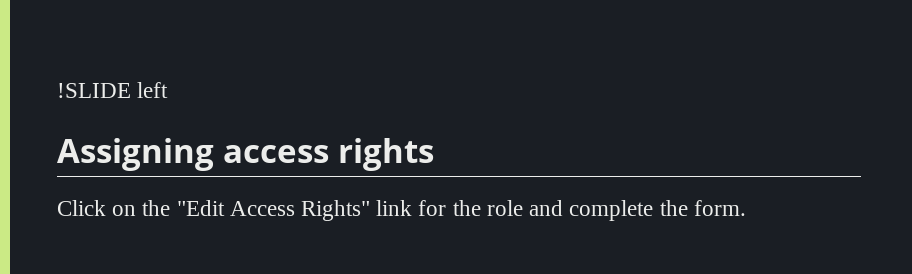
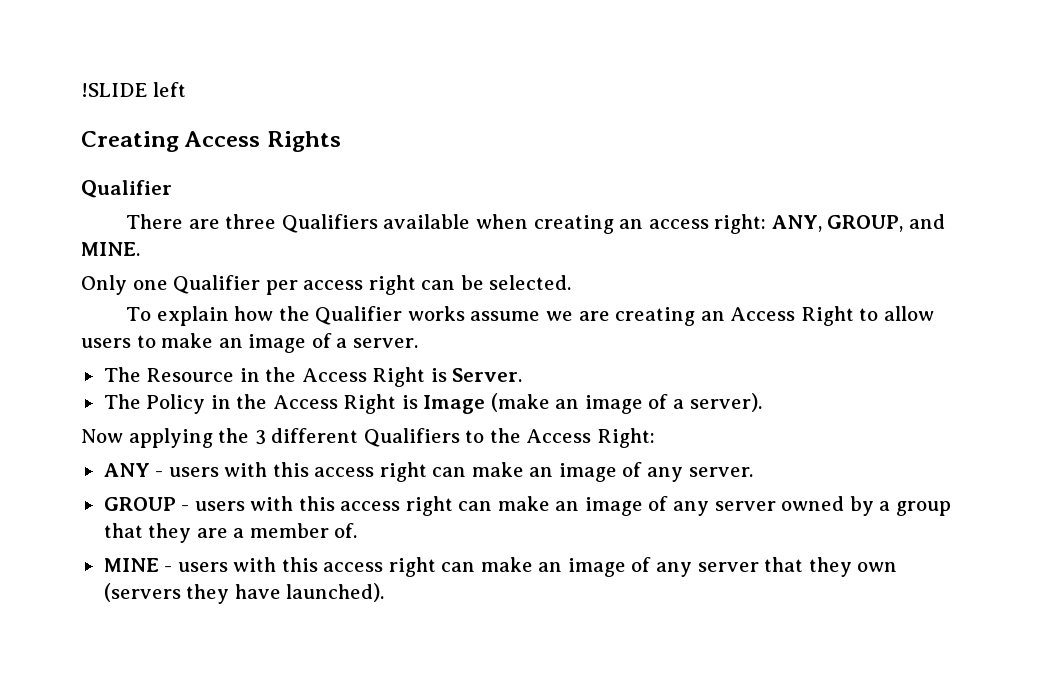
- Assigning access rights
- Click on the "Edit Access Rights" link for the role and complete the form.
+ Creating Access Rights
+ Qualifier
+ There are three Qualifiers available when creating an access right: ANY, GROUP, and MINE.
+ Only one Qualifier per access right can be selected.
+ To explain how the Qualifier works assume we are creating an Access Right to allow users to make an image of a server.
+ The Resource in the Access Right is Server.
+ The Policy in the Access Right is Image (make an image of a server).
+ Now applying the 3 different Qualifiers to the Access Right:
+ ANY - users with this access right can make an image of any server.
+ GROUP - users with this access right can make an image of any server owned by a group that they are a member of.
+ MINE - users with this access right can make an image of any server that they own (servers they have launched).

